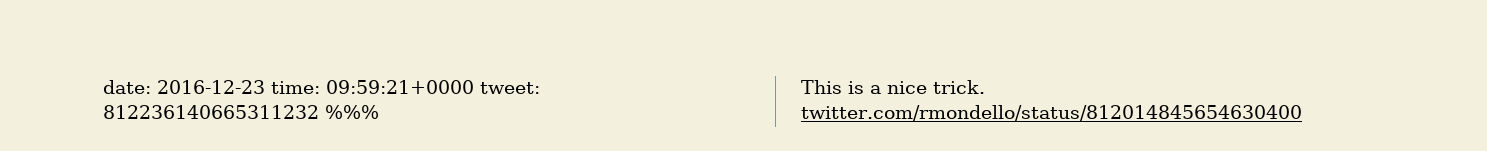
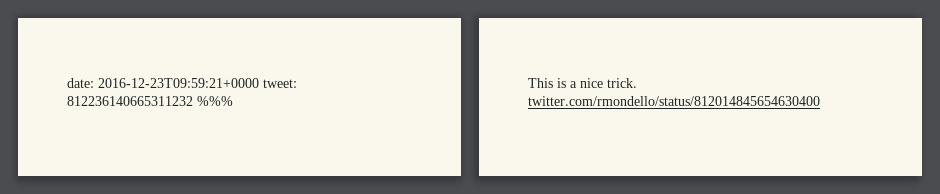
- date: 2016-12-23 time: 09:59:21+0000 tweet: 812236140665311232 %%%
+ date: 2016-12-23T09:59:21+0000 tweet: 812236140665311232 %%%

